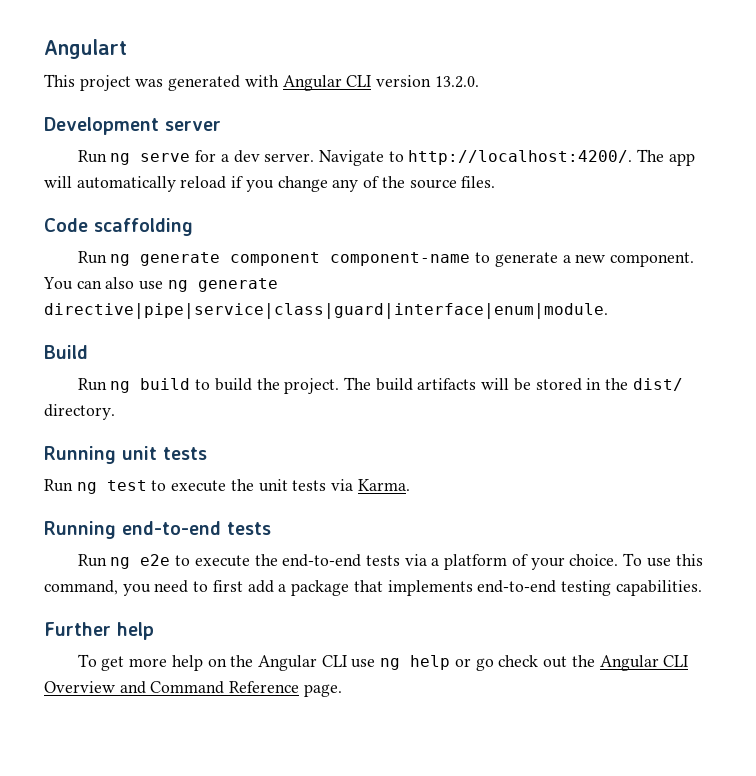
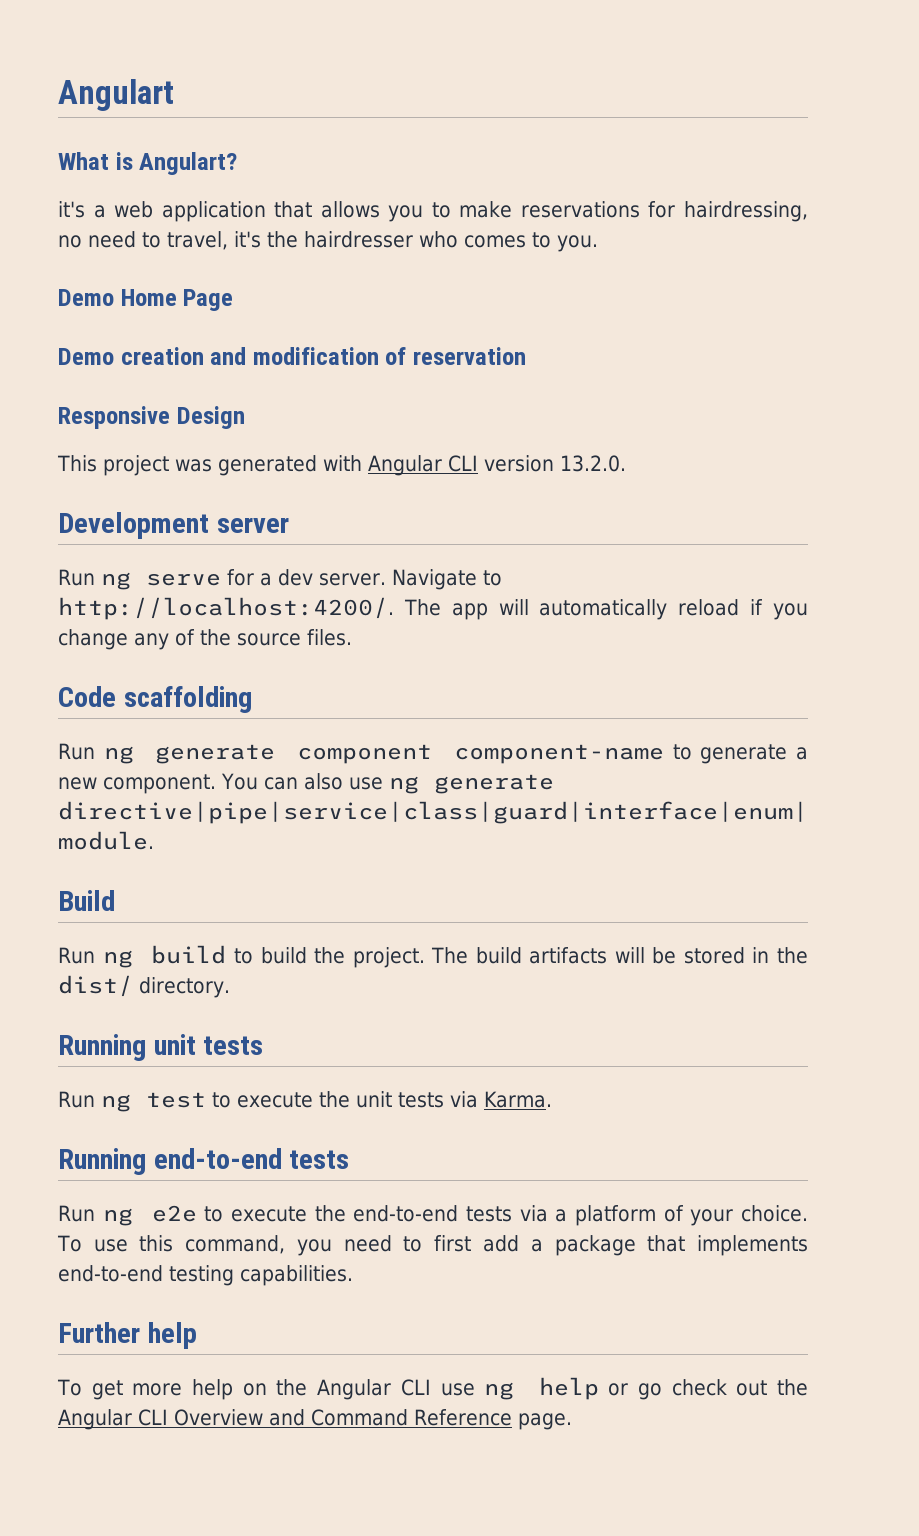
+ What is Angulart?
+ it's a web application that allows you to make reservations for hairdressing, no need to travel, it's the hairdresser who comes to you.
+ Demo Home Page
+ Demo creation and modification of reservation
+ Responsive Design

